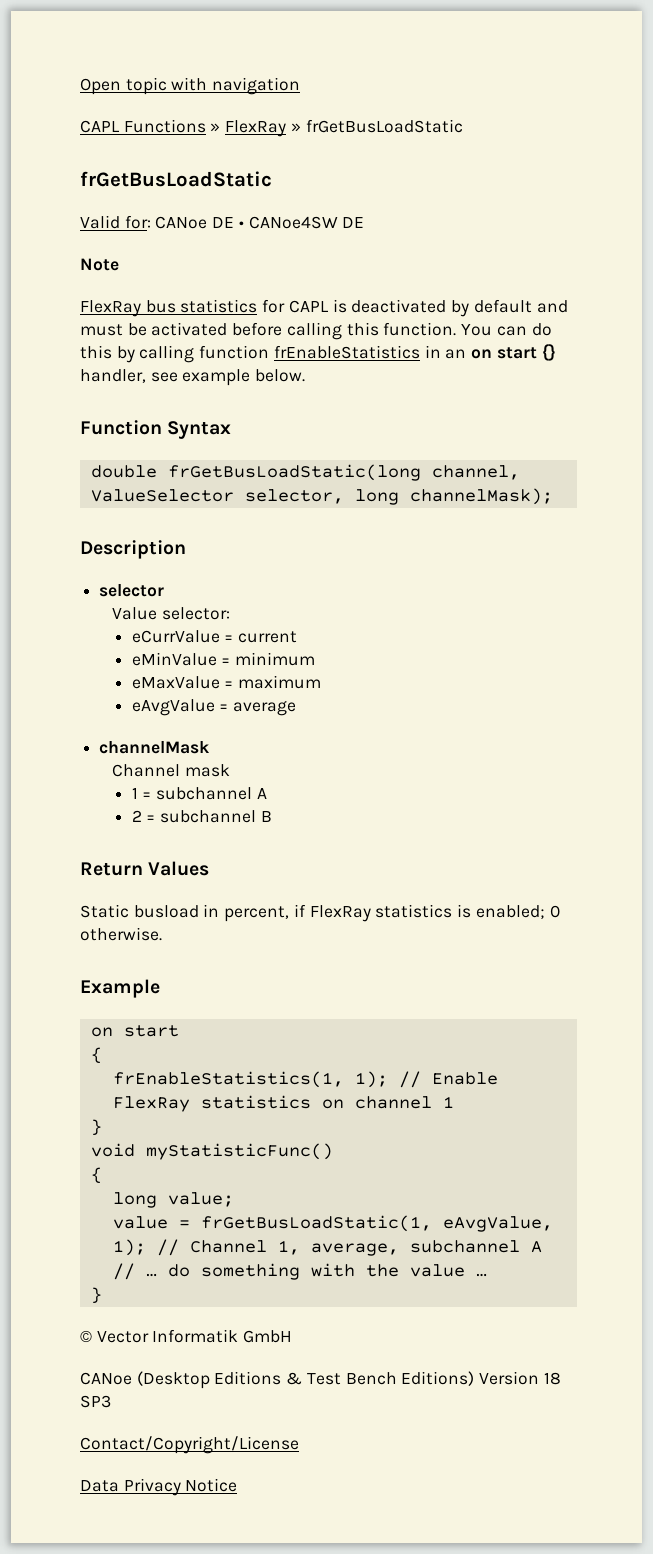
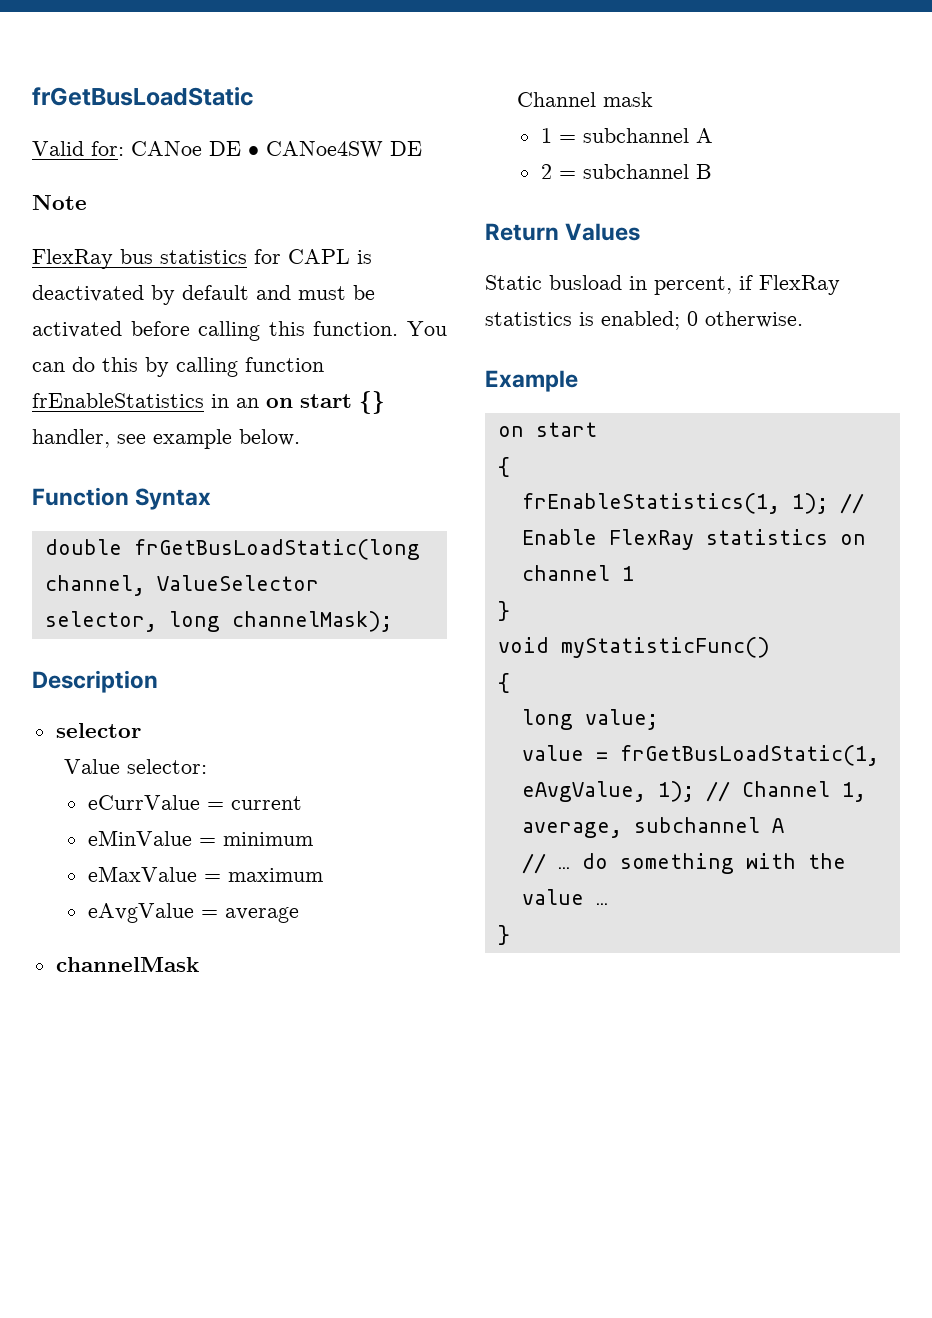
- Open topic with navigation
- CAPL Functions » FlexRay » frGetBusLoadStatic
- © Vector Informatik GmbH
- CANoe (Desktop Editions & Test Bench Editions) Version 18 SP3
- Contact/Copyright/License
- Data Privacy Notice

